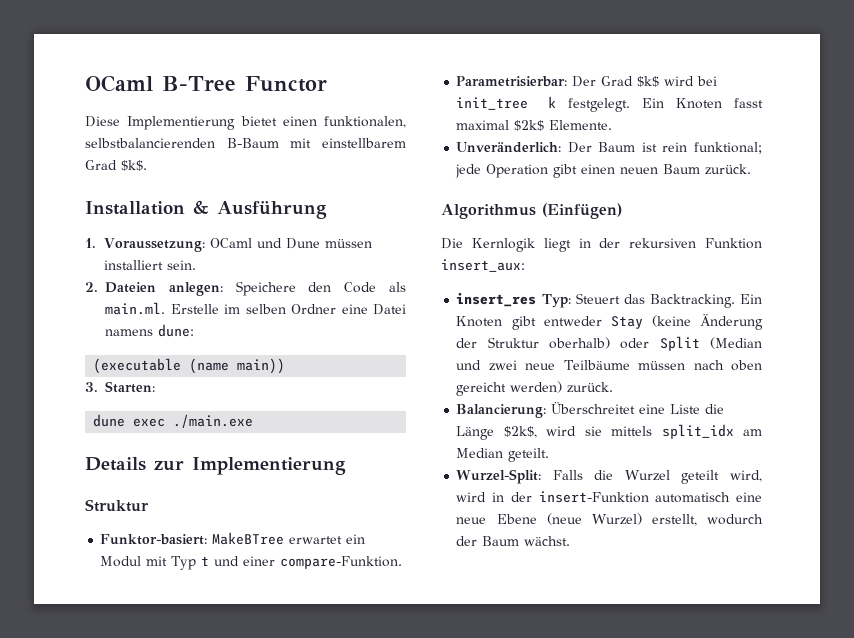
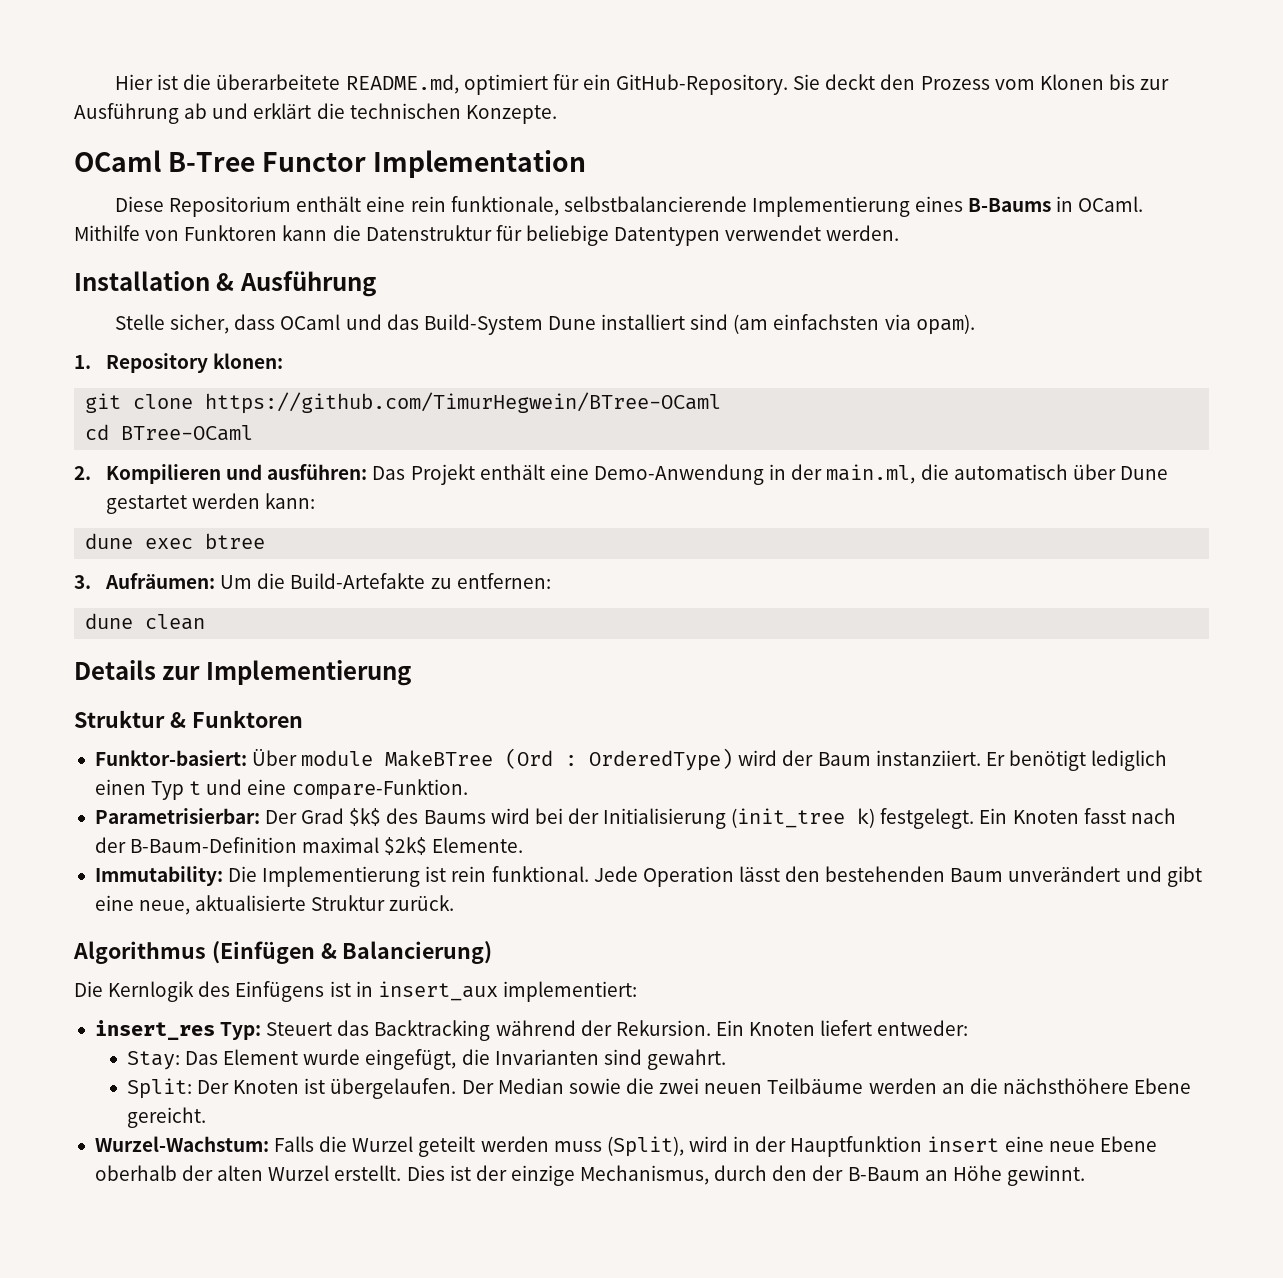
+ Hier ist die überarbeitete README.md, optimiert für ein GitHub-Repository. Sie deckt den Prozess vom Klonen bis zur Ausführung ab und erklärt die technischen Konzepte.
- OCaml B-Tree Functor
+ OCaml B-Tree Functor Implementation
- Diese Implementierung bietet einen funktionalen, selbstbalancierenden B-Baum mit einstellbarem Grad $k$.
+ Diese Repositorium enthält eine rein funktionale, selbstbalancierende Implementierung eines B-Baums in OCaml. Mithilfe von Funktoren kann die Datenstruktur für beliebige Datentypen verwendet werden.
  Installation & Ausführung
- 1. Voraussetzung: OCaml und Dune müssen installiert sein.
- 2. Dateien anlegen: Speichere den Code als main.ml. Erstelle im selben Ordner eine Datei namens dune:
- (executable (name main))
- 3. Starten:
- dune exec ./main.exe
+ Stelle sicher, dass OCaml und das Build-System Dune installiert sind (am einfachsten via opam).
+ 1. Repository klonen:
+ git clone https://github.com/TimurHegwein/BTree-OCaml
+ cd BTree-OCaml
+ 2. Kompilieren und ausführen: Das Projekt enthält eine Demo-Anwendung in der main.ml, die automatisch über Dune gestartet werden kann:
+ dune exec btree
+ 3. Aufräumen: Um die Build-Artefakte zu entfernen:
+ dune clean
  Details zur Implementierung
- Struktur
+ Struktur & Funktoren
- Funktor-basiert: MakeBTree erwartet ein Modul mit Typ t und einer compare-Funktion.
+ Funktor-basiert: Über module MakeBTree (Ord : OrderedType) wird der Baum instanziiert. Er benötigt lediglich einen Typ t und eine compare-Funktion.
- Parametrisierbar: Der Grad $k$ wird bei init_tree k festgelegt.
+ Parametrisierbar: Der Grad $k$ des Baums wird bei der Initialisierung (init_tree k) festgelegt.
- Ein Knoten fasst maximal $2k$ Elemente.
+ Ein Knoten fasst nach der B-Baum-Definition maximal $2k$ Elemente.
- Unveränderlich: Der Baum ist rein funktional; jede Operation gibt einen neuen Baum zurück.
+ Immutability: Die Implementierung ist rein funktional. Jede Operation lässt den bestehenden Baum unverändert und gibt eine neue, aktualisierte Struktur zurück.
- Algorithmus (Einfügen)
+ Algorithmus (Einfügen & Balancierung)
- Die Kernlogik liegt in der rekursiven Funktion insert_aux:
- insert_res Typ: Steuert das Backtracking. Ein Knoten gibt entweder Stay (keine Änderung der Struktur oberhalb) oder Split (Median und zwei neue Teilbäume müssen nach oben gereicht werden) zurück.
- Balancierung: Überschreitet eine Liste die Länge $2k$, wird sie mittels split_idx am Median geteilt.
- Wurzel-Split: Falls die Wurzel geteilt wird, wird in der insert-Funktion automatisch eine neue Ebene (neue Wurzel) erstellt, wodurch der Baum wächst.
+ Die Kernlogik des Einfügens ist in insert_aux implementiert:
+ insert_res Typ: Steuert das Backtracking während der Rekursion. Ein Knoten liefert entweder:
+ Stay: Das Element wurde eingefügt, die Invarianten sind gewahrt.
+ Split: Der Knoten ist übergelaufen. Der Median sowie die zwei neuen Teilbäume werden an die nächsthöhere Ebene gereicht.
+ Wurzel-Wachstum: Falls die Wurzel geteilt werden muss (Split), wird in der Hauptfunktion insert eine neue Ebene oberhalb der alten Wurzel erstellt. Dies ist der einzige Mechanismus, durch den der B-Baum an Höhe gewinnt.

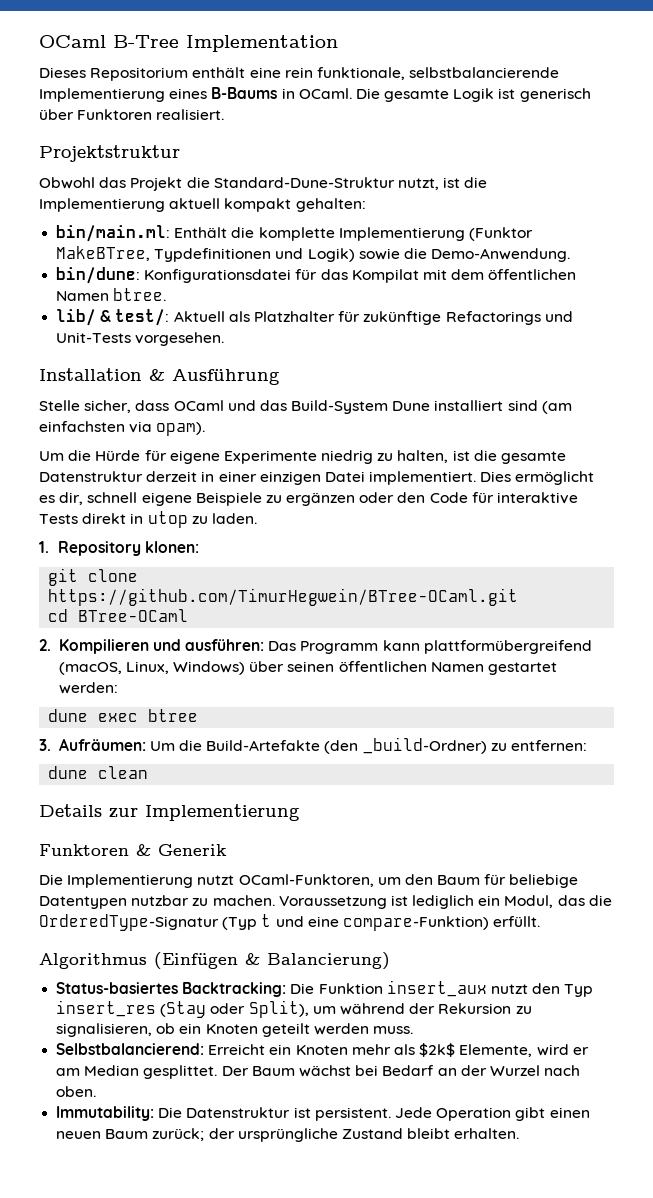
- Hier ist die überarbeitete README.md, optimiert für ein GitHub-Repository. Sie deckt den Prozess vom Klonen bis zur Ausführung ab und erklärt die technischen Konzepte.
- OCaml B-Tree Functor Implementation
+ OCaml B-Tree Implementation
- Diese Repositorium enthält eine rein funktionale, selbstbalancierende Implementierung eines B-Baums in OCaml.
+ Dieses Repositorium enthält eine rein funktionale, selbstbalancierende Implementierung eines B-Baums in OCaml.
- Mithilfe von Funktoren kann die Datenstruktur für beliebige Datentypen verwendet werden.
+ Die gesamte Logik ist generisch über Funktoren realisiert.
+ Projektstruktur
+ Obwohl das Projekt die Standard-Dune-Struktur nutzt, ist die Implementierung aktuell kompakt gehalten:
+ bin/main.ml: Enthält die komplette Implementierung (Funktor MakeBTree, Typdefinitionen und Logik) sowie die Demo-Anwendung.
+ bin/dune: Konfigurationsdatei für das Kompilat mit dem öffentlichen Namen btree.
+ lib/ & test/: Aktuell als Platzhalter für zukünftige Refactorings und Unit-Tests vorgesehen.
+ Um die Hürde für eigene Experimente niedrig zu halten, ist die gesamte Datenstruktur derzeit in einer einzigen Datei implementiert. Dies ermöglicht es dir, schnell eigene Beispiele zu ergänzen oder den Code für interaktive Tests direkt in utop zu laden.
- git clone https://github.com/TimurHegwein/BTree-OCaml
+ git clone https://github.com/TimurHegwein/BTree-OCaml.git
- 2. Kompilieren und ausführen: Das Projekt enthält eine Demo-Anwendung in der main.ml, die automatisch über Dune gestartet werden kann:
+ 2. Kompilieren und ausführen: Das Programm kann plattformübergreifend (macOS, Linux, Windows) über seinen öffentlichen Namen gestartet werden:
- 3. Aufräumen: Um die Build-Artefakte zu entfernen:
+ 3. Aufräumen: Um die Build-Artefakte (den _build-Ordner) zu entfernen:
- Struktur & Funktoren
- Funktor-basiert: Über module MakeBTree (Ord : OrderedType) wird der Baum instanziiert. Er benötigt lediglich einen Typ t und eine compare-Funktion.
- Parametrisierbar: Der Grad $k$ des Baums wird bei der Initialisierung (init_tree k) festgelegt. Ein Knoten fasst nach der B-Baum-Definition maximal $2k$ Elemente.
- Immutability: Die Implementierung ist rein funktional. Jede Operation lässt den bestehenden Baum unverändert und gibt eine neue, aktualisierte Struktur zurück.
+ Funktoren & Generik
+ Die Implementierung nutzt OCaml-Funktoren, um den Baum für beliebige Datentypen nutzbar zu machen. Voraussetzung ist lediglich ein Modul, das die OrderedType-Signatur (Typ t und eine compare-Funktion) erfüllt.
  Algorithmus (Einfügen & Balancierung)
- Die Kernlogik des Einfügens ist in insert_aux implementiert:
- insert_res Typ: Steuert das Backtracking während der Rekursion. Ein Knoten liefert entweder:
- Stay: Das Element wurde eingefügt, die Invarianten sind gewahrt.
- Split: Der Knoten ist übergelaufen. Der Median sowie die zwei neuen Teilbäume werden an die nächsthöhere Ebene gereicht.
- Wurzel-Wachstum: Falls die Wurzel geteilt werden muss (Split), wird in der Hauptfunktion insert eine neue Ebene oberhalb der alten Wurzel erstellt. Dies ist der einzige Mechanismus, durch den der B-Baum an Höhe gewinnt.
+ Status-basiertes Backtracking: Die Funktion insert_aux nutzt den Typ insert_res (Stay oder Split), um während der Rekursion zu signalisieren, ob ein Knoten geteilt werden muss.
+ Selbstbalancierend: Erreicht ein Knoten mehr als $2k$ Elemente, wird er am Median gesplittet. Der Baum wächst bei Bedarf an der Wurzel nach oben.
+ Immutability: Die Datenstruktur ist persistent. Jede Operation gibt einen neuen Baum zurück; der ursprüngliche Zustand bleibt erhalten.

